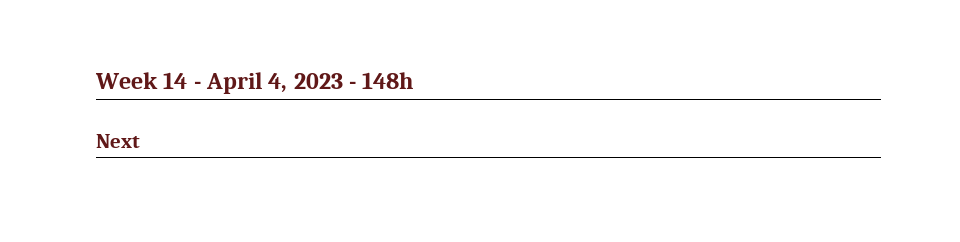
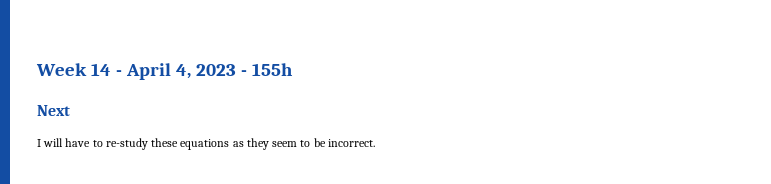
- Week 14 - April 4, 2023 - 148h
+ Week 14 - April 4, 2023 - 155h
+ I will have to re-study these equations as they seem to be incorrect.

